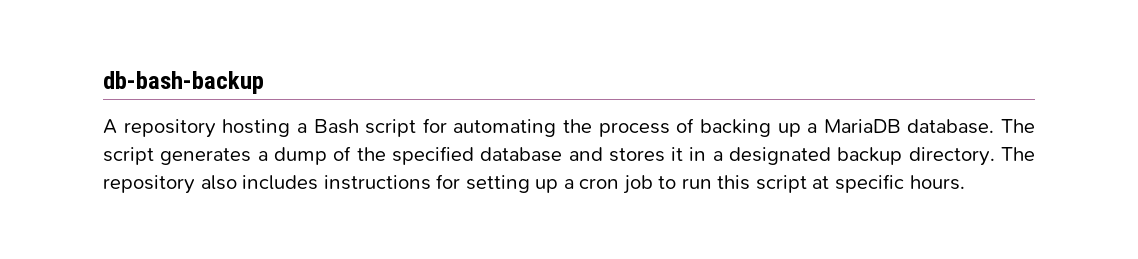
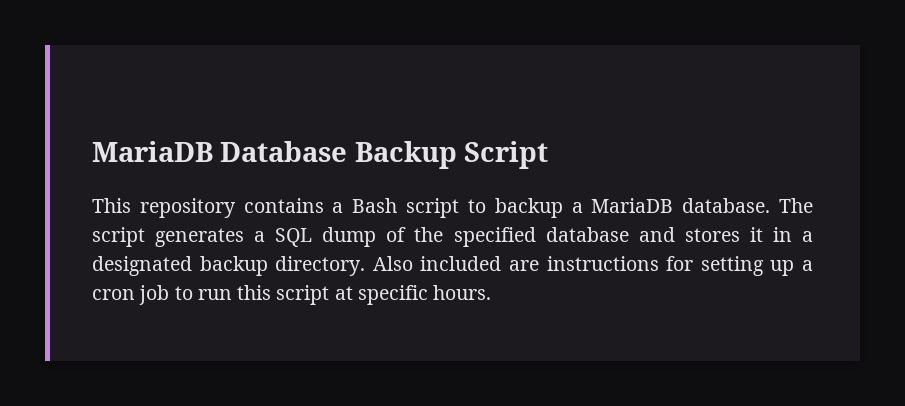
- db-bash-backup
- A repository hosting a Bash script for automating the process of backing up a MariaDB database.
+ MariaDB Database Backup Script
+ This repository contains a Bash script to backup a MariaDB database.
- The script generates a dump of the specified database and stores it in a designated backup directory.
+ The script generates a SQL dump of the specified database and stores it in a designated backup directory.
- The repository also includes instructions for setting up a cron job to run this script at specific hours.
+ Also included are instructions for setting up a cron job to run this script at specific hours.

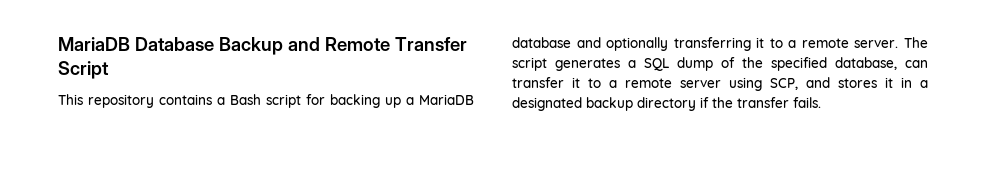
- MariaDB Database Backup Script
+ MariaDB Database Backup and Remote Transfer Script
- This repository contains a Bash script to backup a MariaDB database.
+ This repository contains a Bash script for backing up a MariaDB database and optionally transferring it to a remote server.
- The script generates a SQL dump of the specified database and stores it in a designated backup directory. Also included are instructions for setting up a cron job to run this script at specific hours.
+ The script generates a SQL dump of the specified database, can transfer it to a remote server using SCP, and stores it in a designated backup directory if the transfer fails.

